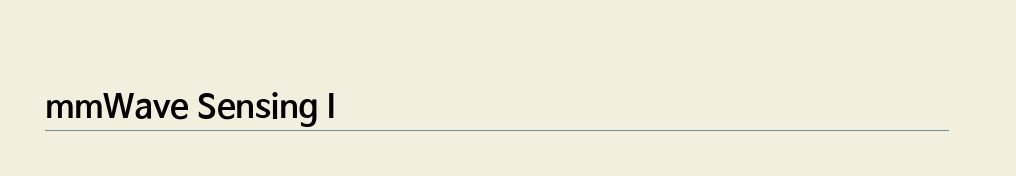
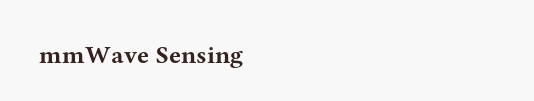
- mmWave Sensing I
+ mmWave Sensing

